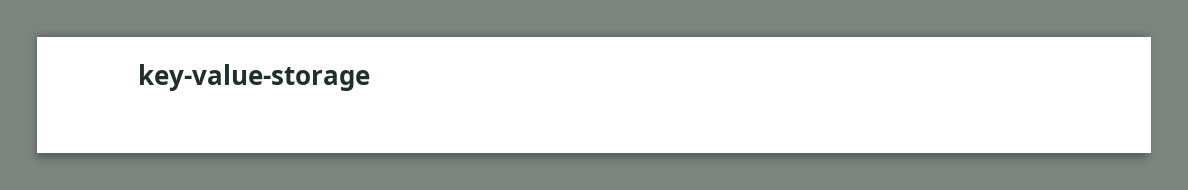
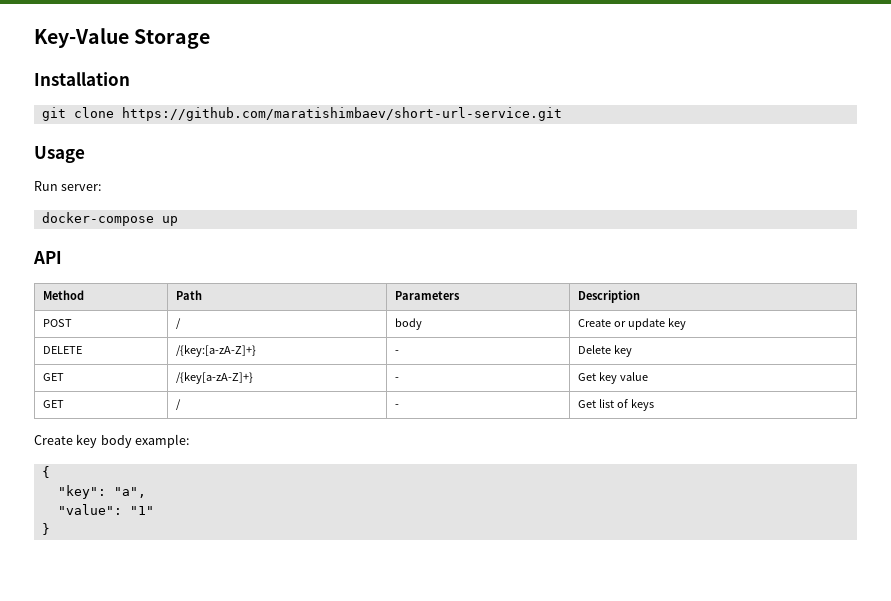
- key-value-storage
+ Key-Value Storage
+ Installation
+ git clone https://github.com/maratishimbaev/short-url-service.git
+ Usage
+ Run server:
+ docker-compose up
+ API
+ Method | Path | Parameters | Description
+ POST | / | body | Create or update key
+ DELETE | /{key:[a-zA-Z]+} | - | Delete key
+ GET | /{key[a-zA-Z]+} | - | Get key value
+ GET | / | - | Get list of keys
+ Create key body example:
+ {
+ "key": "a",
+ "value": "1"
+ }

